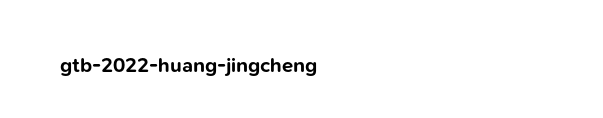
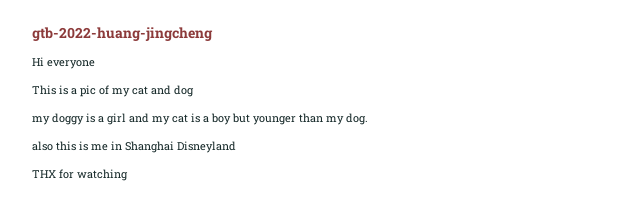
+ Hi everyone
+ This is a pic of my cat and dog
+ my doggy is a girl and my cat is a boy but younger than my dog.
+ also this is me in Shanghai Disneyland
+ THX for watching

